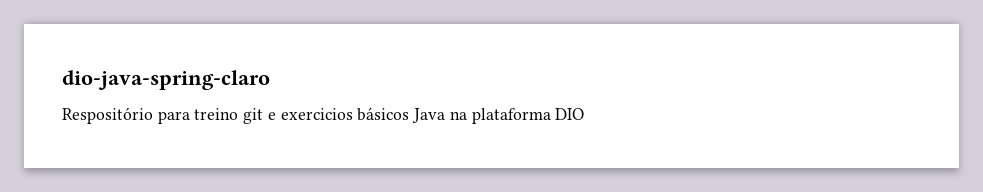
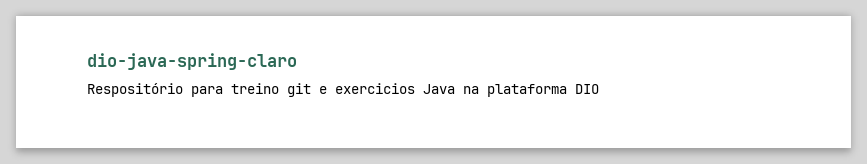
- Respositório para treino git e exercicios básicos Java na plataforma DIO
+ Respositório para treino git e exercicios Java na plataforma DIO

